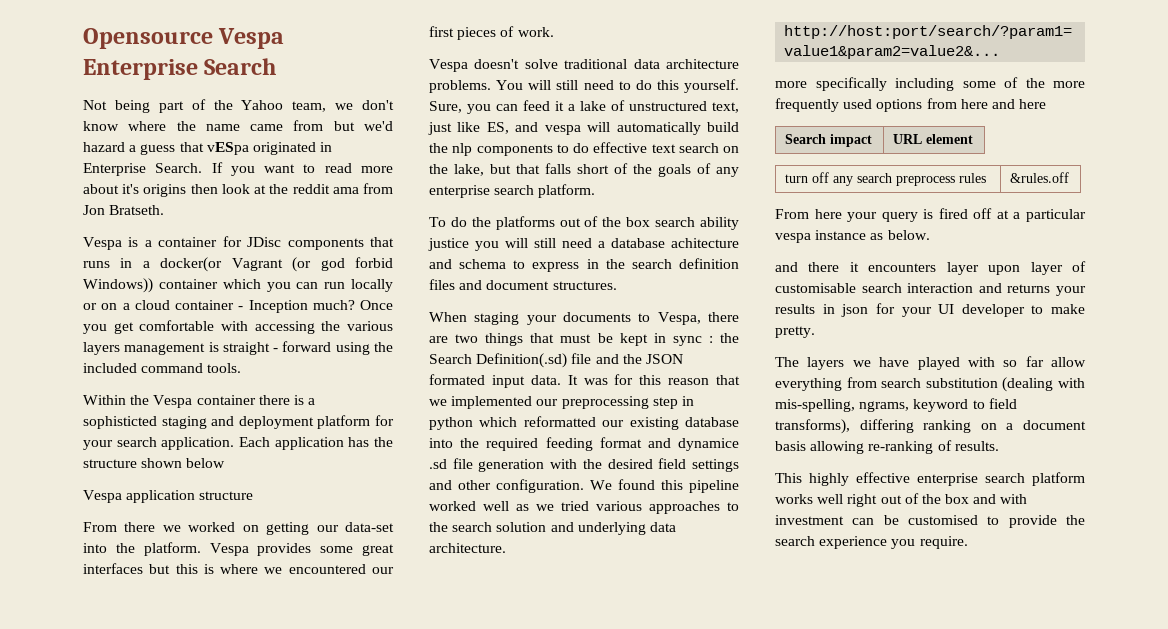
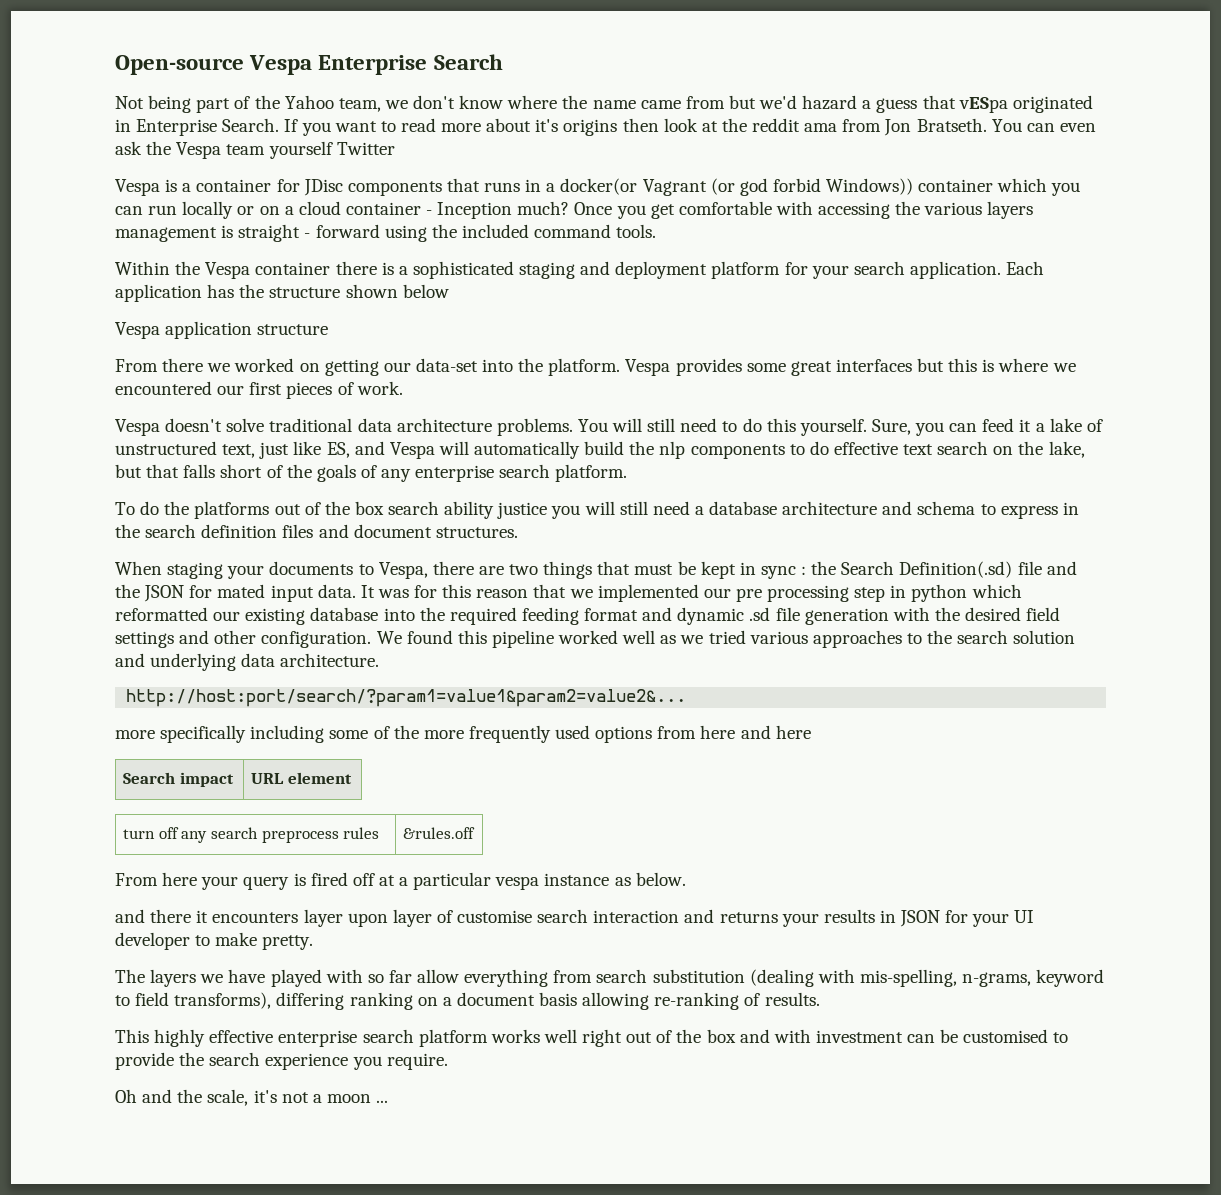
- Opensource Vespa Enterprise Search
+ Open-source Vespa Enterprise Search
+ You can even ask the Vespa team yourself Twitter
- Within the Vespa container there is a sophisticted staging and deployment platform for your search application.
+ Within the Vespa container there is a sophisticated staging and deployment platform for your search application.
- Sure, you can feed it a lake of unstructured text, just like ES, and vespa will automatically build the nlp components to do effective text search on the lake, but that falls short of the goals of any enterprise search platform.
+ Sure, you can feed it a lake of unstructured text, just like ES, and Vespa will automatically build the nlp components to do effective text search on the lake, but that falls short of the goals of any enterprise search platform.
- To do the platforms out of the box search ability justice you will still need a database achitecture and schema to express in the search definition files and document structures.
+ To do the platforms out of the box search ability justice you will still need a database architecture and schema to express in the search definition files and document structures.
- When staging your documents to Vespa, there are two things that must be kept in sync : the Search Definition(.sd) file and the JSON formated input data.
+ When staging your documents to Vespa, there are two things that must be kept in sync : the Search Definition(.sd) file and the JSON for mated input data.
- It was for this reason that we implemented our preprocessing step in python which reformatted our existing database into the required feeding format and dynamice .sd file generation with the desired field settings and other configuration.
+ It was for this reason that we implemented our pre processing step in python which reformatted our existing database into the required feeding format and dynamic .sd file generation with the desired field settings and other configuration.
- and there it encounters layer upon layer of customisable search interaction and returns your results in json for your UI developer to make pretty.
+ and there it encounters layer upon layer of customise search interaction and returns your results in JSON for your UI developer to make pretty.
- The layers we have played with so far allow everything from search substitution (dealing with mis-spelling, ngrams, keyword to field transforms), differing ranking on a document basis allowing re-ranking of results.
+ The layers we have played with so far allow everything from search substitution (dealing with mis-spelling, n-grams, keyword to field transforms), differing ranking on a document basis allowing re-ranking of results.
+ Oh and the scale, it's not a moon ...

